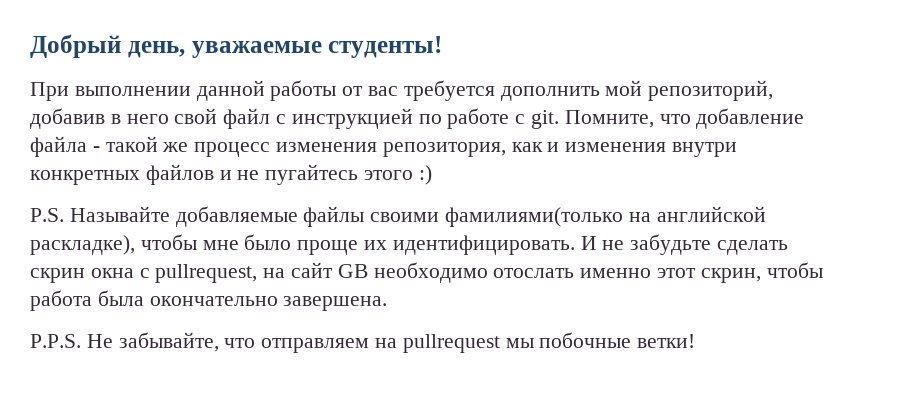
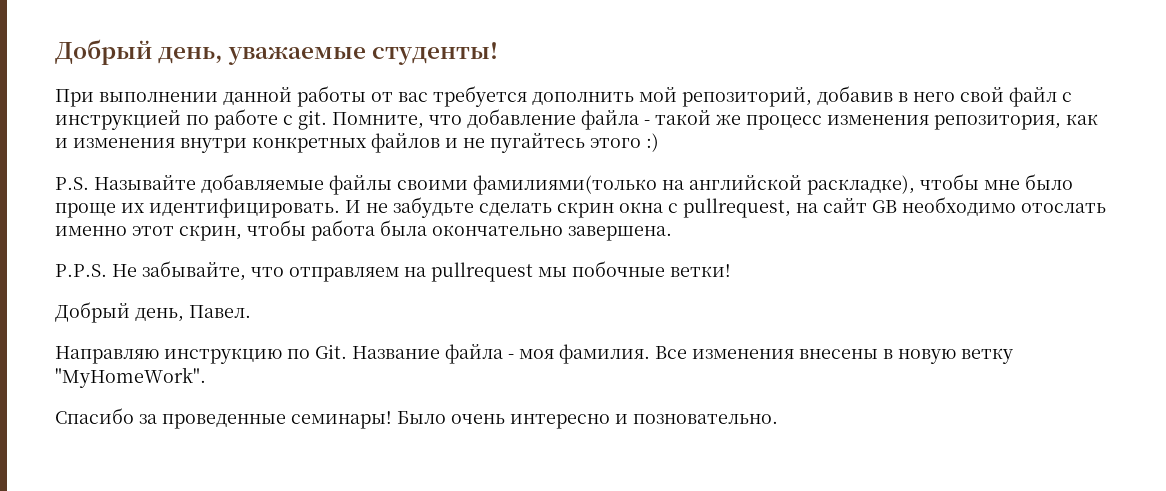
+ Добрый день, Павел.
+ Направляю инструкцию по Git. Название файла - моя фамилия. Все изменения внесены в новую ветку "MyHomeWork".
+ Спасибо за проведенные семинары! Было очень интересно и позновательно.

